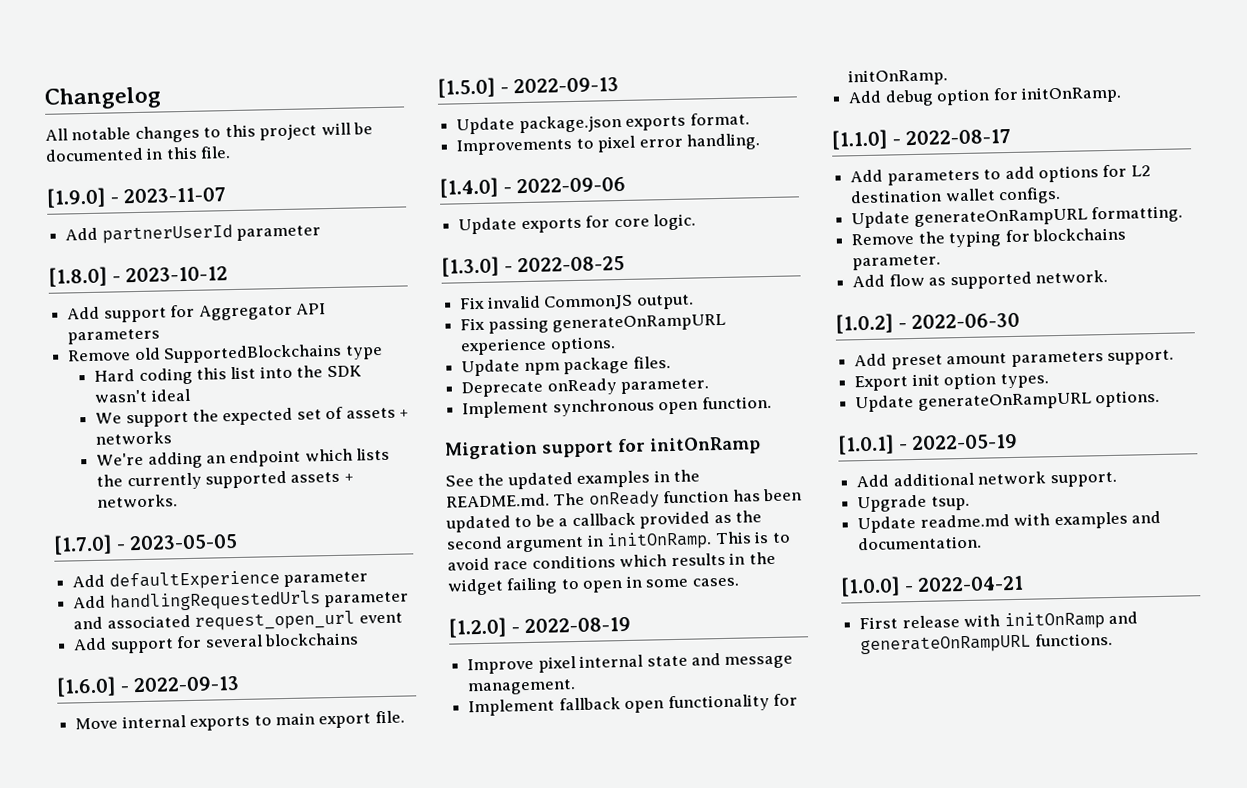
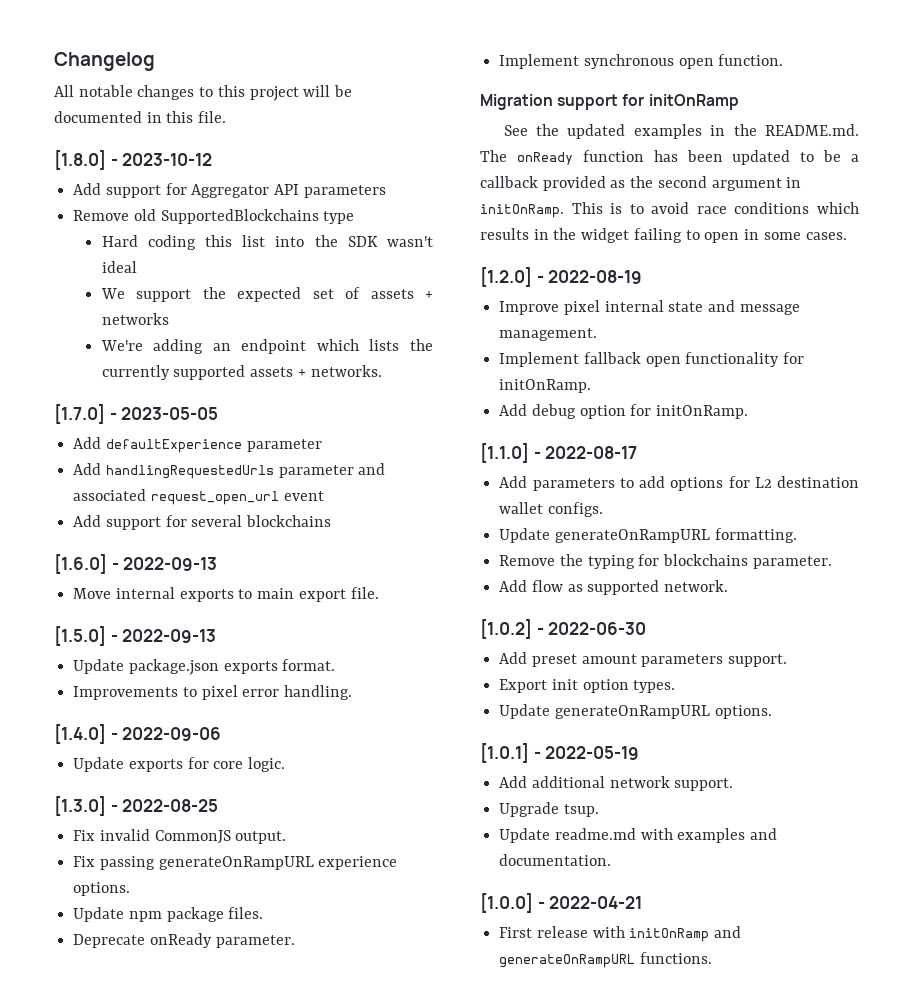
- [1.9.0] - 2023-11-07
- Add partnerUserId parameter

